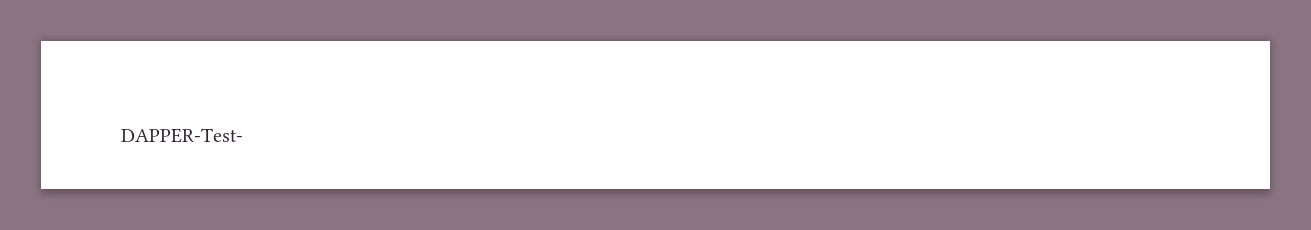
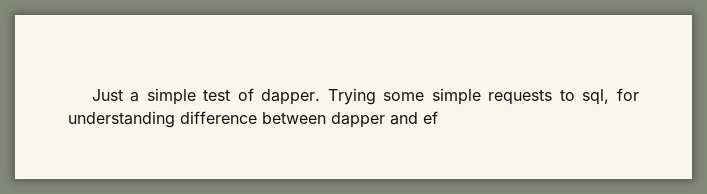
- DAPPER-Test-
+ Just a simple test of dapper. Trying some simple requests to sql, for understanding difference between dapper and ef

